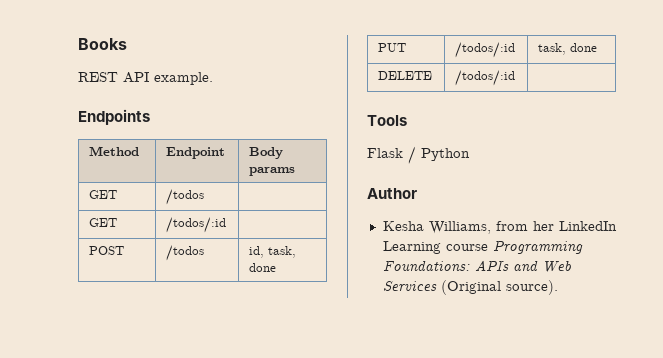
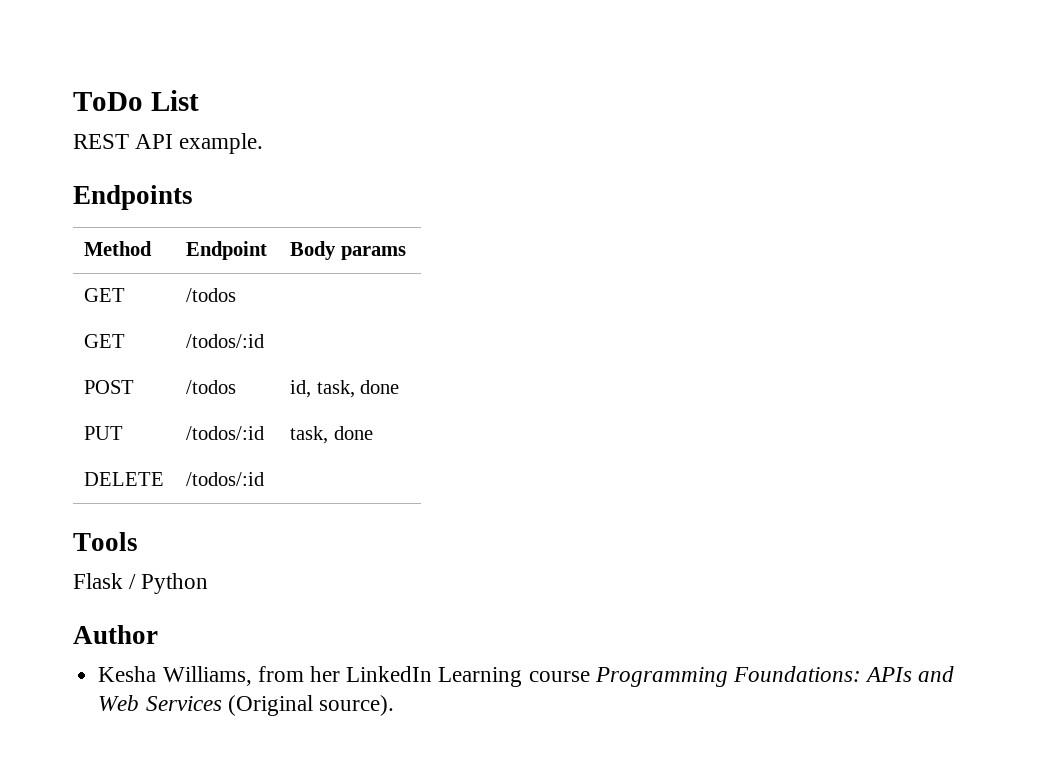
- Books
+ ToDo List

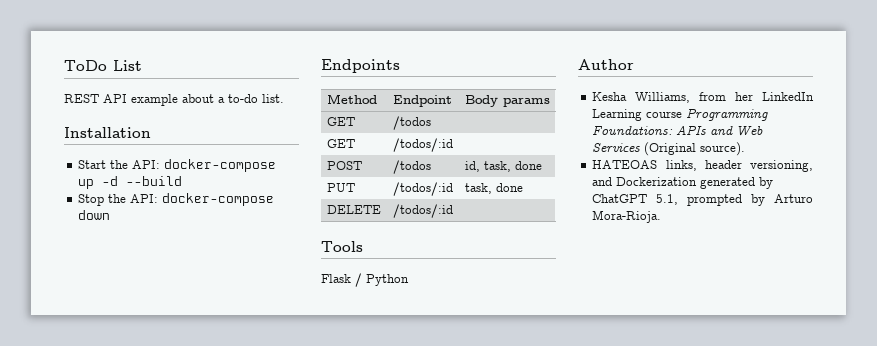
- REST API example.
+ REST API example about a to-do list.
+ Installation
+ Start the API: docker-compose up -d --build
+ Stop the API: docker-compose down
+ HATEOAS links, header versioning, and Dockerization generated by ChatGPT 5.1, prompted by Arturo Mora-Rioja.

